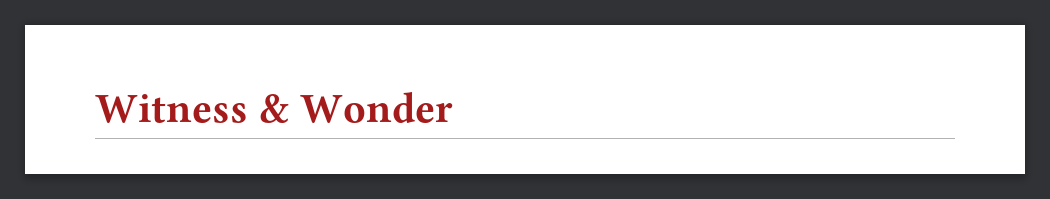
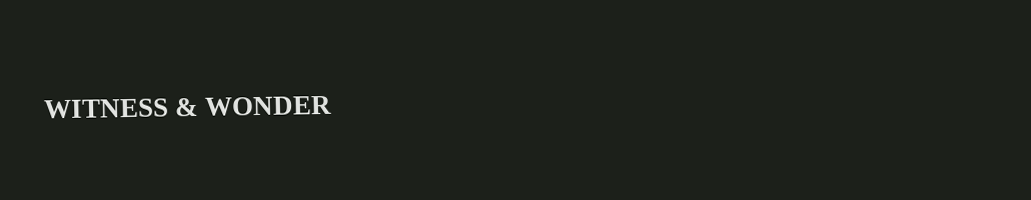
- Witness & Wonder
+ WITNESS & WONDER

